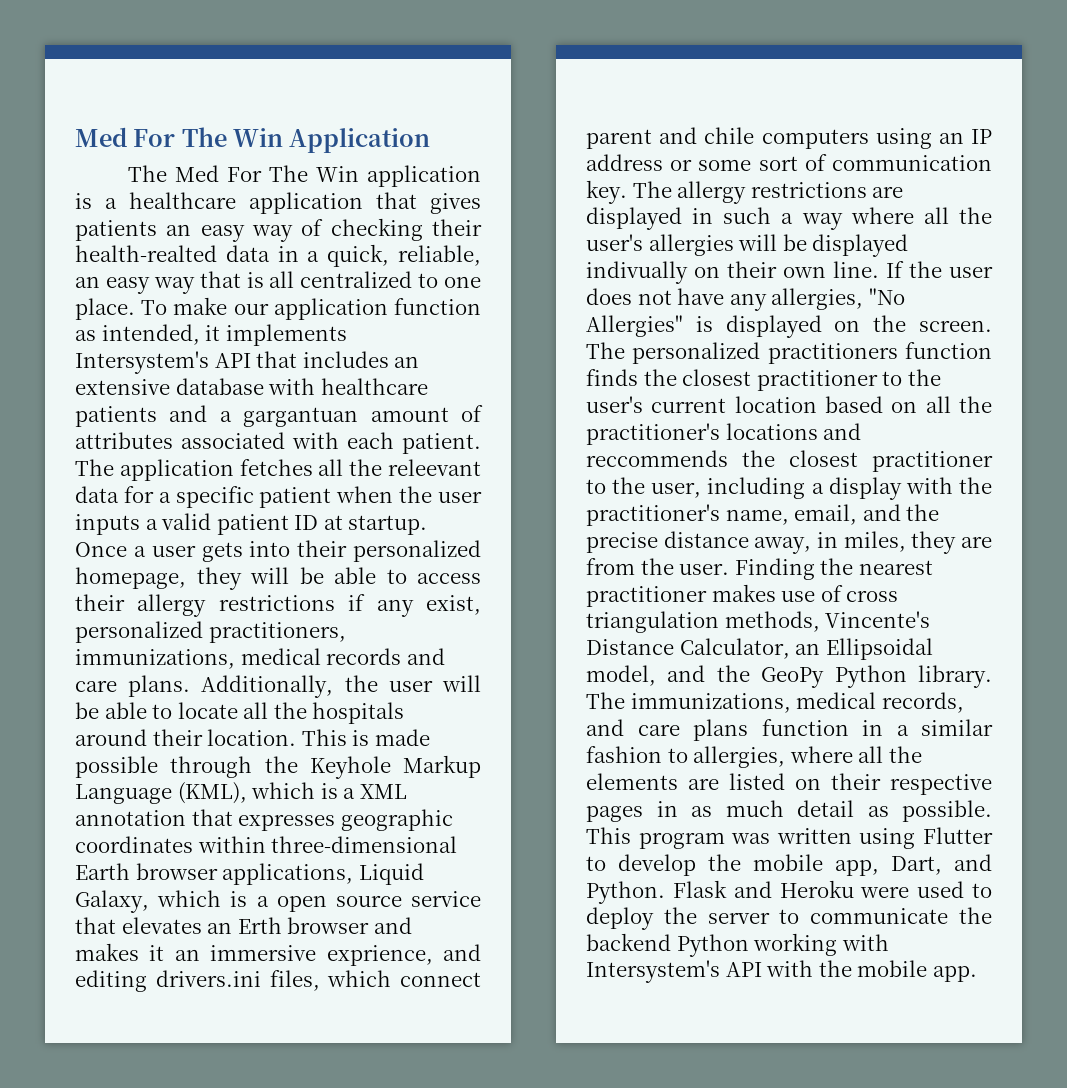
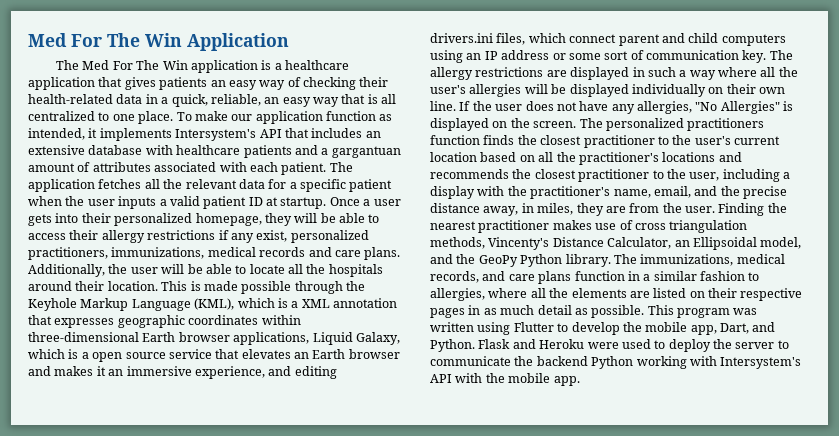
- The Med For The Win application is a healthcare application that gives patients an easy way of checking their health-realted data in a quick, reliable, an easy way that is all centralized to one place.
+ The Med For The Win application is a healthcare application that gives patients an easy way of checking their health-related data in a quick, reliable, an easy way that is all centralized to one place.
- The application fetches all the releevant data for a specific patient when the user inputs a valid patient ID at startup.
+ The application fetches all the relevant data for a specific patient when the user inputs a valid patient ID at startup.
- This is made possible through the Keyhole Markup Language (KML), which is a XML annotation that expresses geographic coordinates within three-dimensional Earth browser applications, Liquid Galaxy, which is a open source service that elevates an Erth browser and makes it an immersive exprience, and editing drivers.ini files, which connect parent and chile computers using an IP address or some sort of communication key.
+ This is made possible through the Keyhole Markup Language (KML), which is a XML annotation that expresses geographic coordinates within three-dimensional Earth browser applications, Liquid Galaxy, which is a open source service that elevates an Earth browser and makes it an immersive experience, and editing drivers.ini files, which connect parent and child computers using an IP address or some sort of communication key.
- The allergy restrictions are displayed in such a way where all the user's allergies will be displayed indivually on their own line.
+ The allergy restrictions are displayed in such a way where all the user's allergies will be displayed individually on their own line.
- The personalized practitioners function finds the closest practitioner to the user's current location based on all the practitioner's locations and reccommends the closest practitioner to the user, including a display with the practitioner's name, email, and the precise distance away, in miles, they are from the user.
+ The personalized practitioners function finds the closest practitioner to the user's current location based on all the practitioner's locations and recommends the closest practitioner to the user, including a display with the practitioner's name, email, and the precise distance away, in miles, they are from the user.
- Finding the nearest practitioner makes use of cross triangulation methods, Vincente's Distance Calculator, an Ellipsoidal model, and the GeoPy Python library.
+ Finding the nearest practitioner makes use of cross triangulation methods, Vincenty's Distance Calculator, an Ellipsoidal model, and the GeoPy Python library.

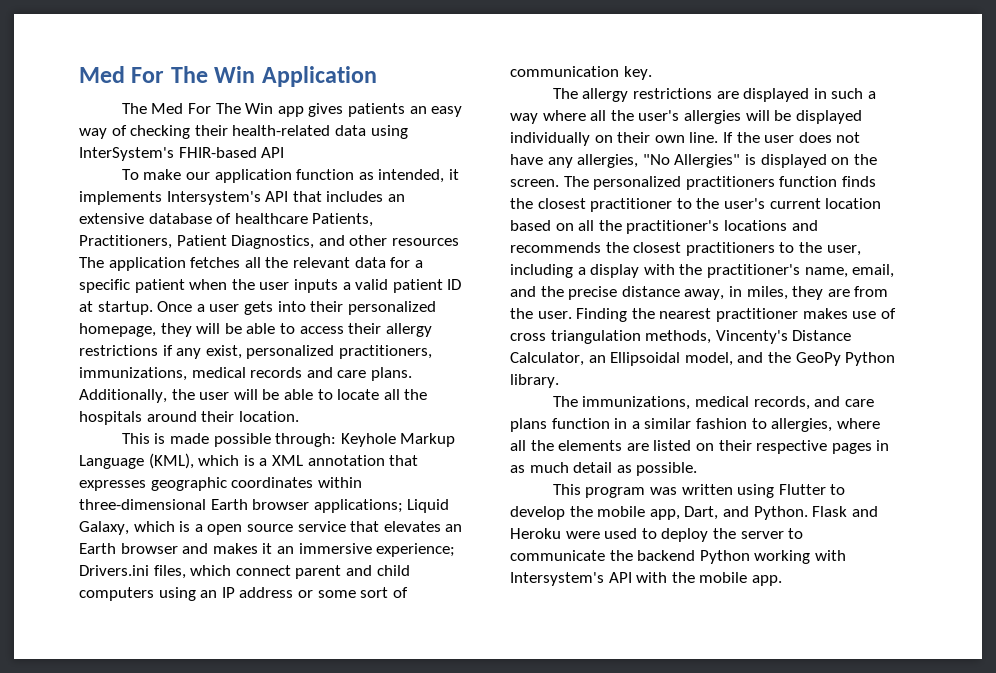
- The Med For The Win application is a healthcare application that gives patients an easy way of checking their health-related data in a quick, reliable, an easy way that is all centralized to one place. To make our application function as intended, it implements Intersystem's API that includes an extensive database with healthcare patients and a gargantuan amount of attributes associated with each patient. The application fetches all the relevant data for a specific patient when the user inputs a valid patient ID at startup.
+ The Med For The Win app gives patients an easy way of checking their health-related data using InterSystem's FHIR-based API
+ To make our application function as intended, it implements Intersystem's API that includes an extensive database of healthcare Patients, Practitioners, Patient Diagnostics, and other resources The application fetches all the relevant data for a specific patient when the user inputs a valid patient ID at startup.
- Additionally, the user will be able to locate all the hospitals around their location. This is made possible through the Keyhole Markup Language (KML), which is a XML annotation that expresses geographic coordinates within three-dimensional Earth browser applications, Liquid Galaxy, which is a open source service that elevates an Earth browser and makes it an immersive experience, and editing drivers.ini files, which connect parent and child computers using an IP address or some sort of communication key. The allergy restrictions are displayed in such a way where all the user's allergies will be displayed individually on their own line.
+ Additionally, the user will be able to locate all the hospitals around their location.
+ This is made possible through: Keyhole Markup Language (KML), which is a XML annotation that expresses geographic coordinates within three-dimensional Earth browser applications; Liquid Galaxy, which is a open source service that elevates an Earth browser and makes it an immersive experience; Drivers.ini files, which connect parent and child computers using an IP address or some sort of communication key.
+ The allergy restrictions are displayed in such a way where all the user's allergies will be displayed individually on their own line.
- The personalized practitioners function finds the closest practitioner to the user's current location based on all the practitioner's locations and recommends the closest practitioner to the user, including a display with the practitioner's name, email, and the precise distance away, in miles, they are from the user.
+ The personalized practitioners function finds the closest practitioner to the user's current location based on all the practitioner's locations and recommends the closest practitioners to the user, including a display with the practitioner's name, email, and the precise distance away, in miles, they are from the user.
- Finding the nearest practitioner makes use of cross triangulation methods, Vincenty's Distance Calculator, an Ellipsoidal model, and the GeoPy Python library. The immunizations, medical records, and care plans function in a similar fashion to allergies, where all the elements are listed on their respective pages in as much detail as possible. This program was written using Flutter to develop the mobile app, Dart, and Python.
+ Finding the nearest practitioner makes use of cross triangulation methods, Vincenty's Distance Calculator, an Ellipsoidal model, and the GeoPy Python library.
+ The immunizations, medical records, and care plans function in a similar fashion to allergies, where all the elements are listed on their respective pages in as much detail as possible.
+ This program was written using Flutter to develop the mobile app, Dart, and Python.

